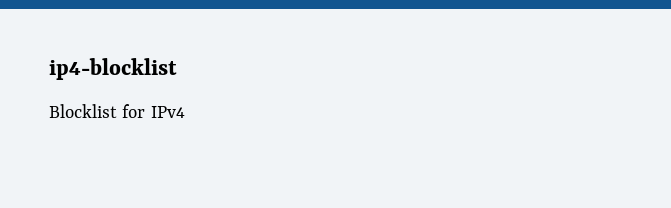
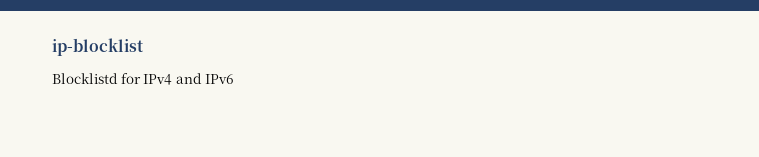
- ip4-blocklist
- Blocklist for IPv4
+ ip-blocklist
+ Blocklistd for IPv4 and IPv6

